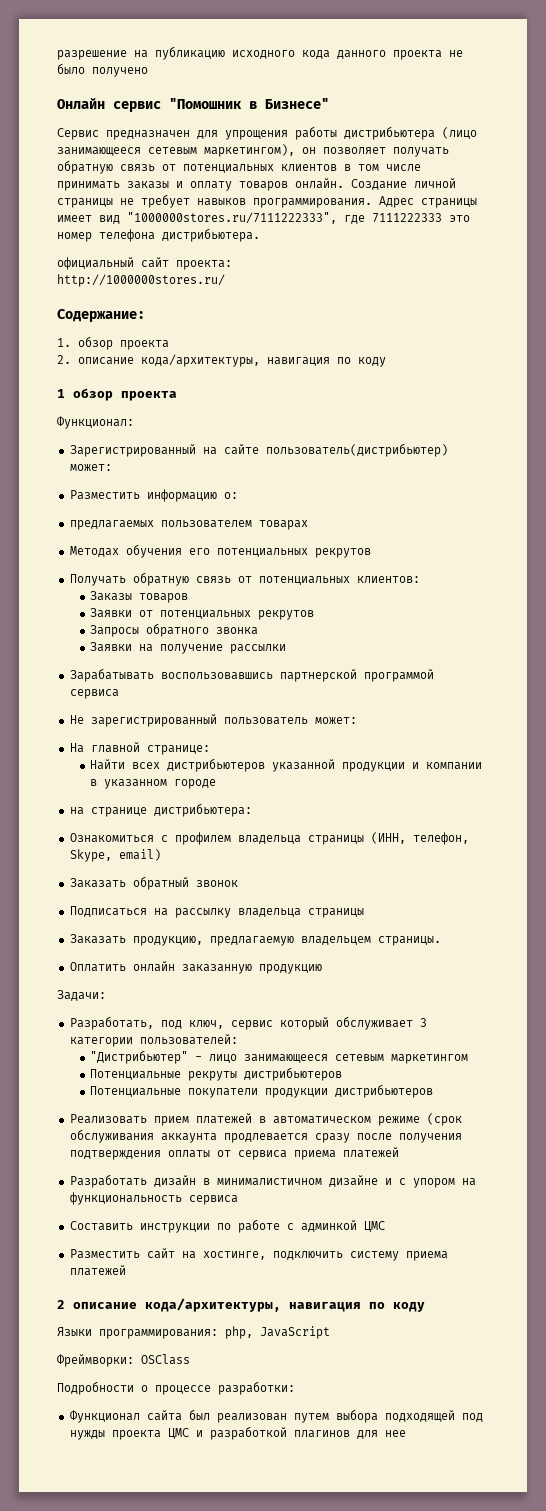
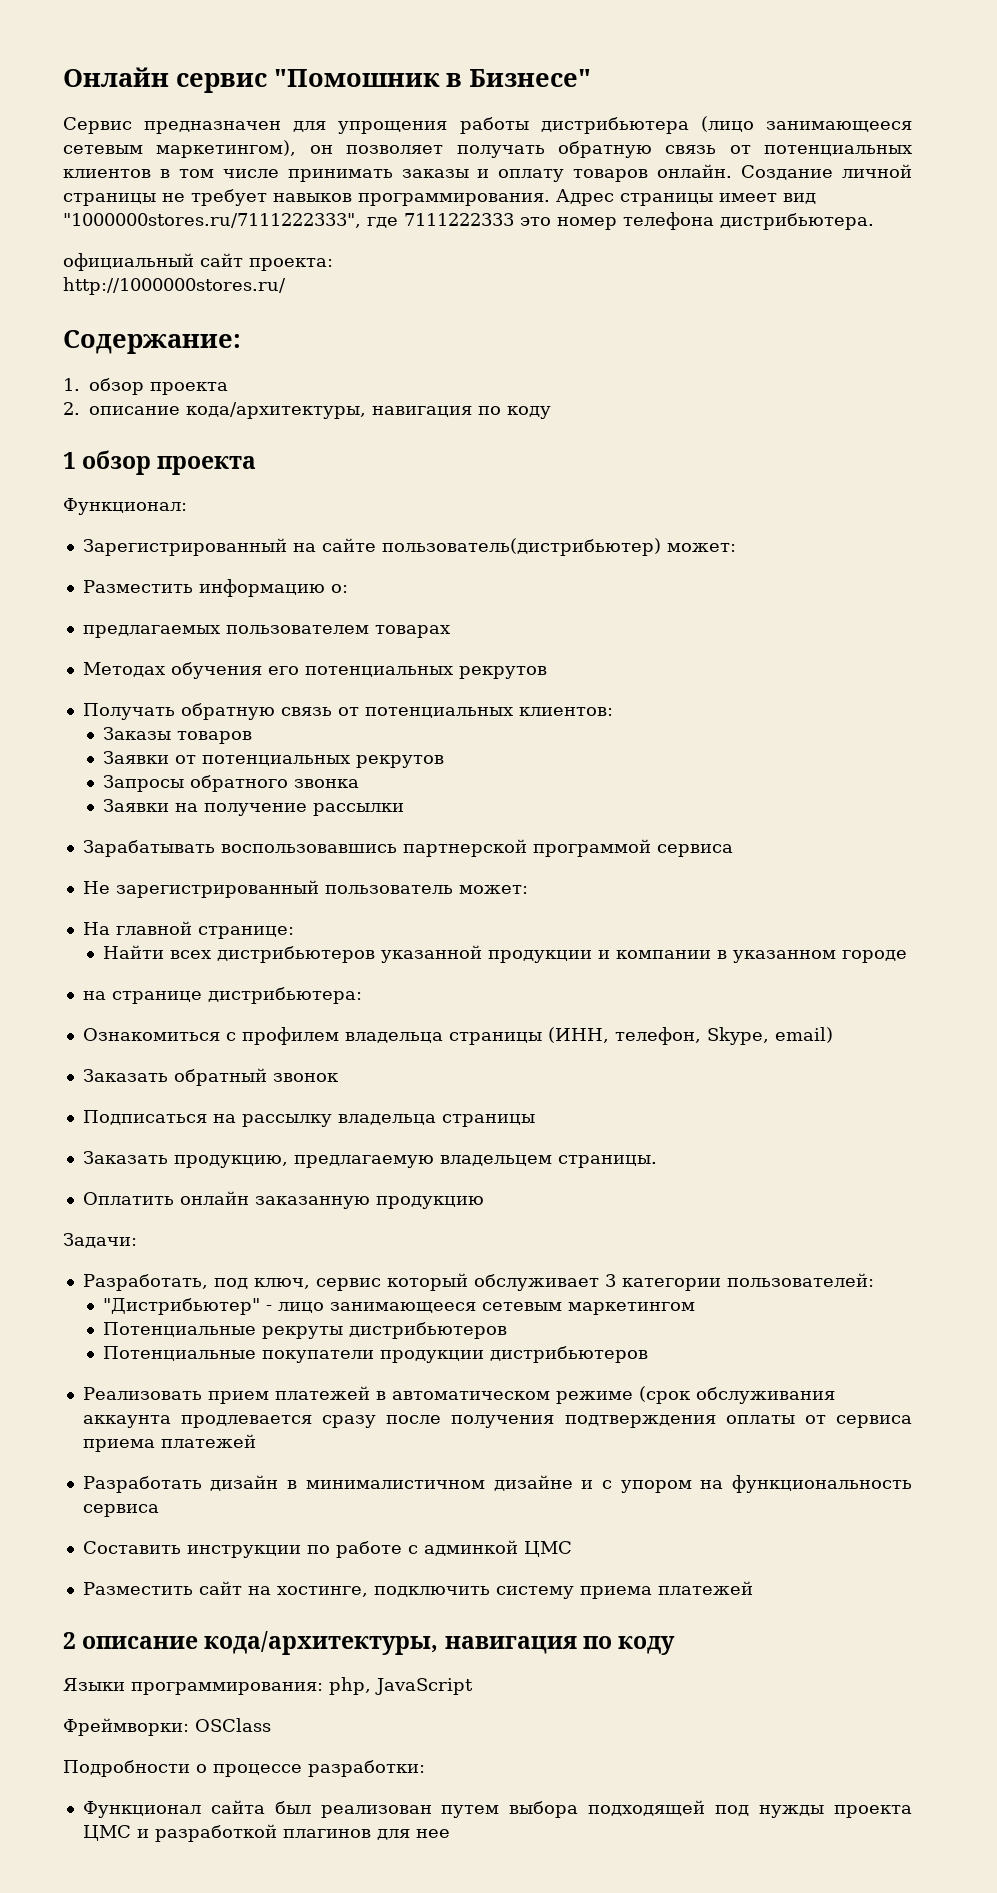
- разрешение на публикацию исходного кода данного проекта не было получено

